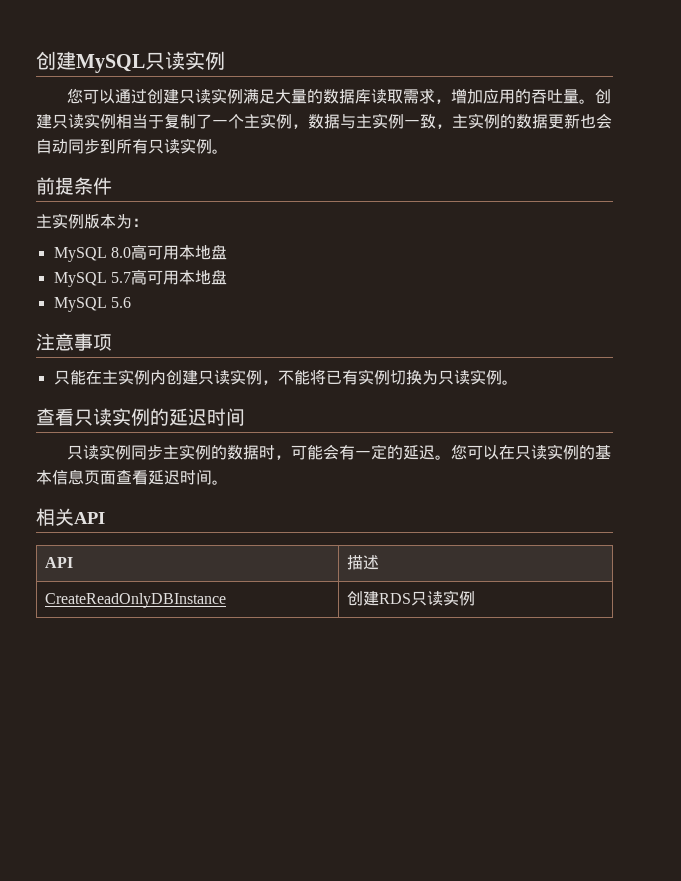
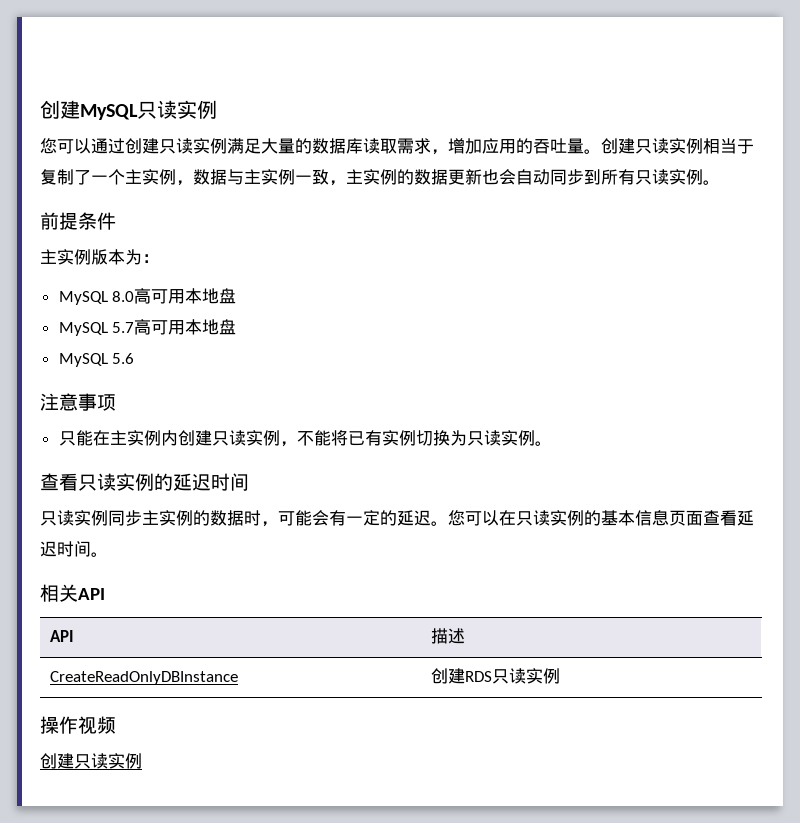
+ 操作视频
+ 创建只读实例

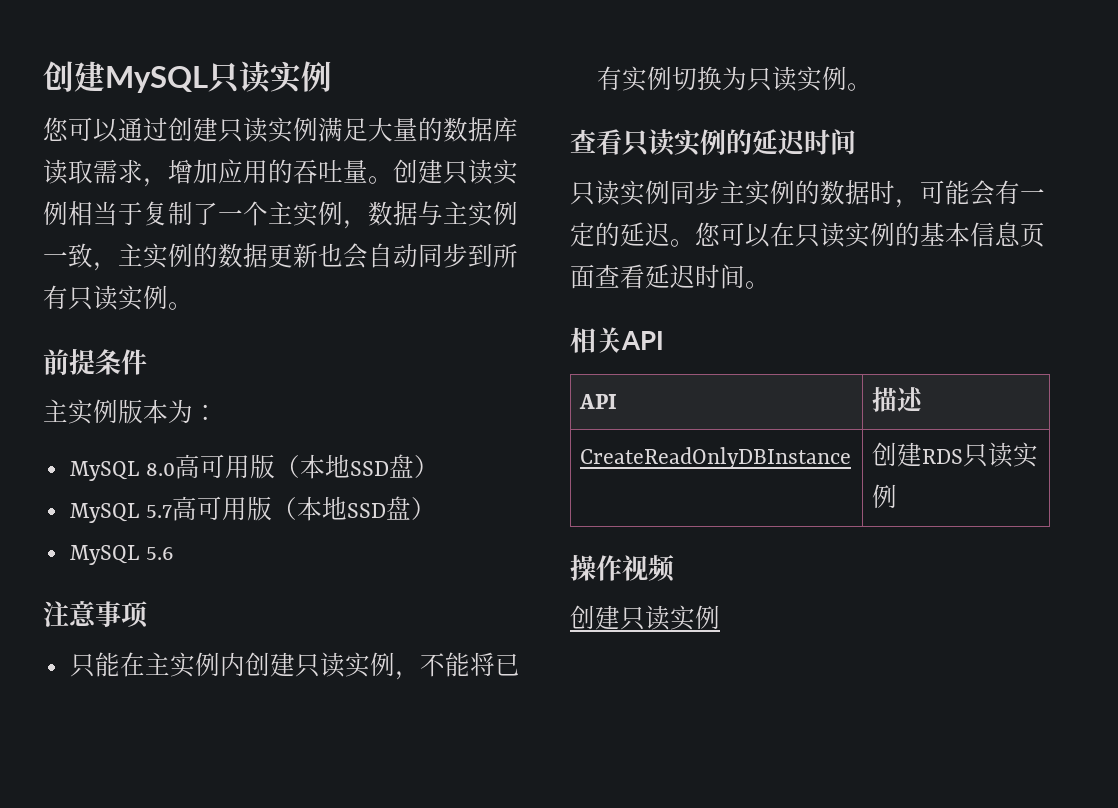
- MySQL 8.0高可用本地盘
+ MySQL 8.0高可用版（本地SSD盘）
- MySQL 5.7高可用本地盘
+ MySQL 5.7高可用版（本地SSD盘）

